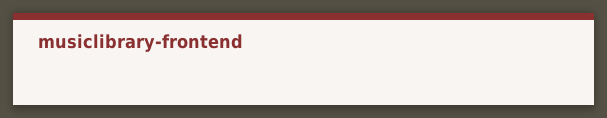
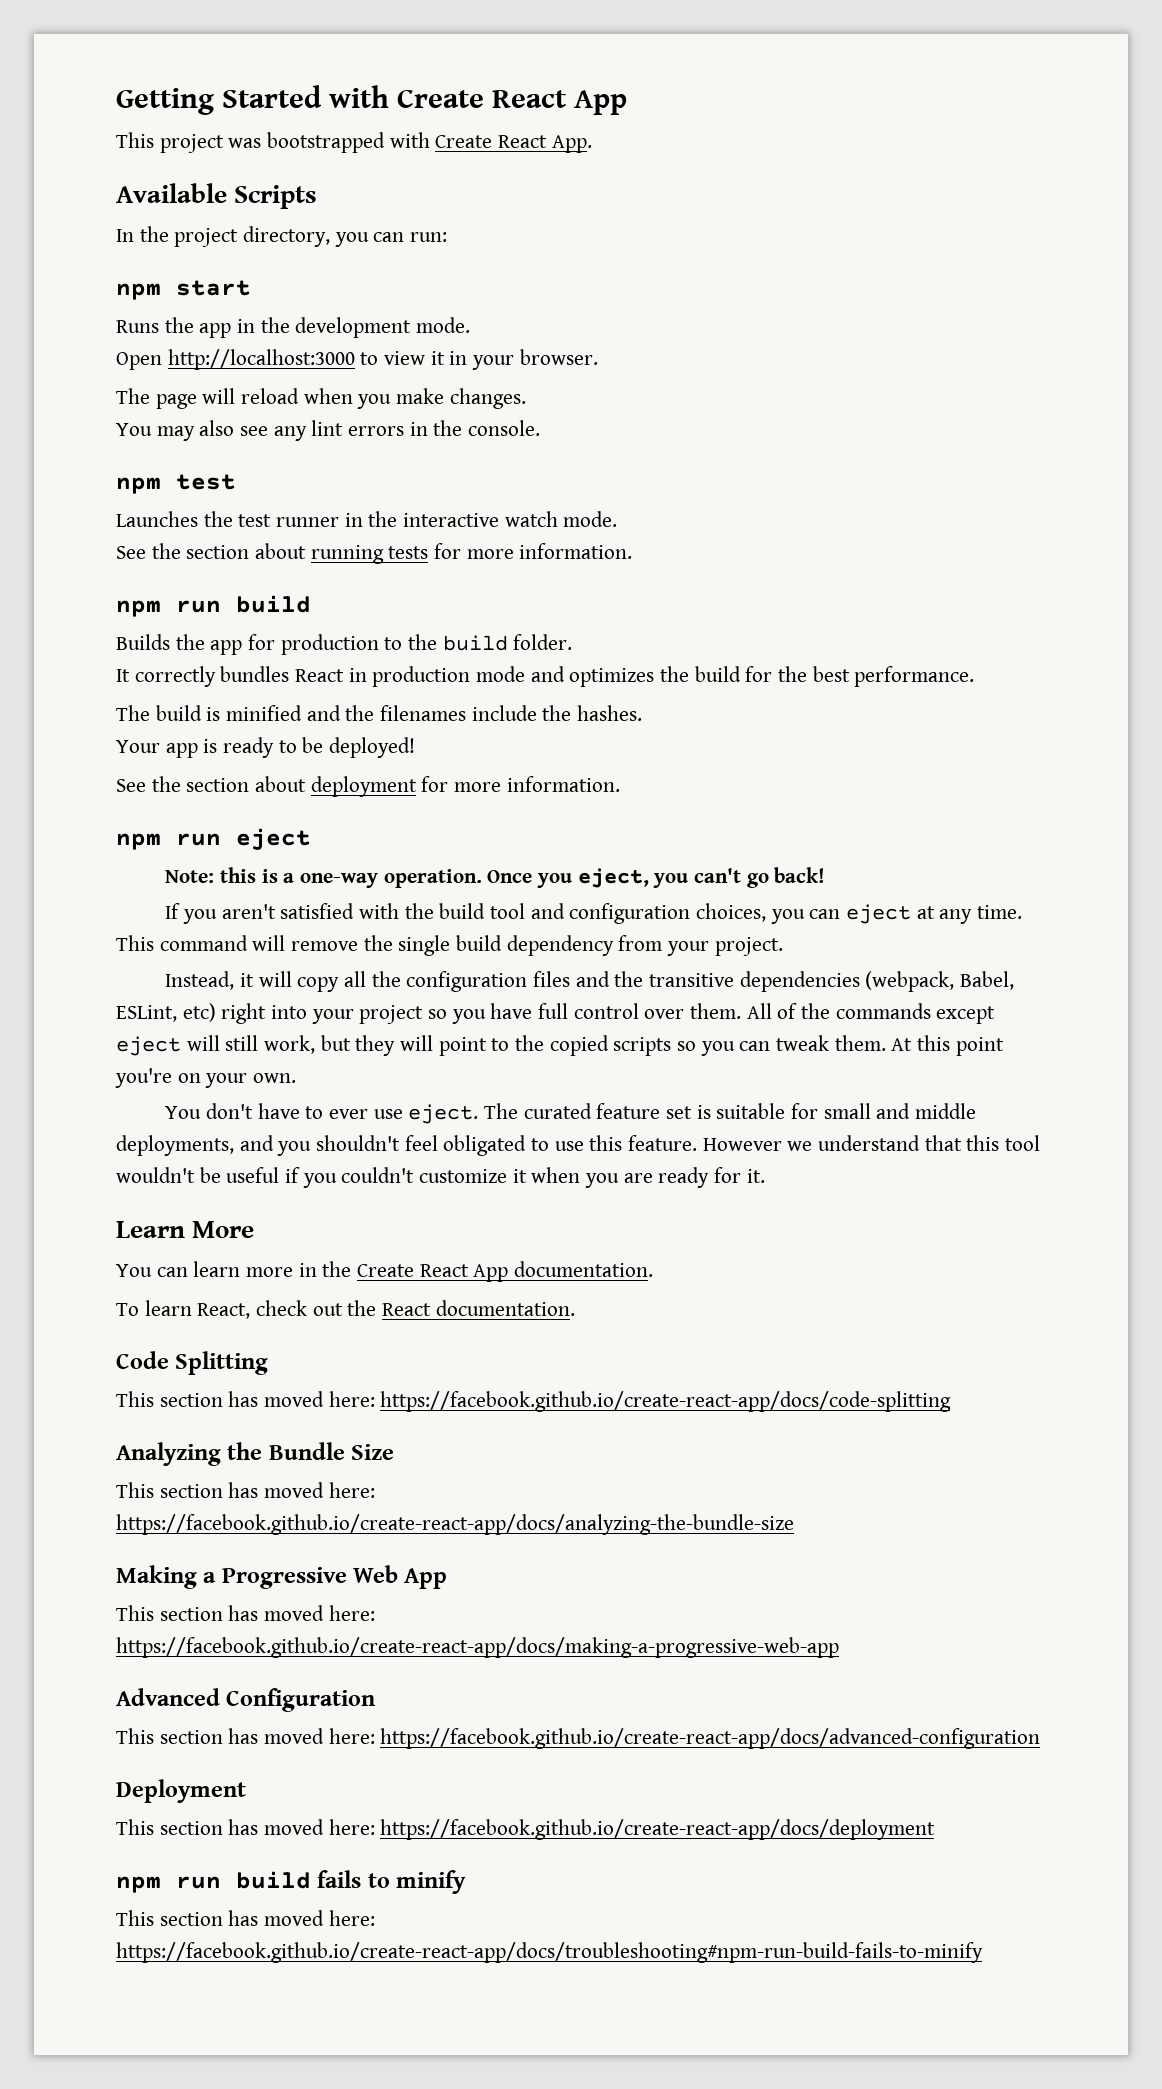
- musiclibrary-frontend
+ Getting Started with Create React App
+ This project was bootstrapped with Create React App.
+ Available Scripts
+ In the project directory, you can run:
+ npm start
+ Runs the app in the development mode.
+ Open http://localhost:3000 to view it in your browser.
+ The page will reload when you make changes.
+ You may also see any lint errors in the console.
+ npm test
+ Launches the test runner in the interactive watch mode.
+ See the section about running tests for more information.
+ npm run build
+ Builds the app for production to the build folder.
+ It correctly bundles React in production mode and optimizes the build for the best performance.
+ The build is minified and the filenames include the hashes.
+ Your app is ready to be deployed!
+ See the section about deployment for more information.
+ npm run eject
+ Note: this is a one-way operation. Once you eject, you can't go back!
+ If you aren't satisfied with the build tool and configuration choices, you can eject at any time. This command will remove the single build dependency from your project.
+ Instead, it will copy all the configuration files and the transitive dependencies (webpack, Babel, ESLint, etc) right into your project so you have full control over them. All of the commands except eject will still work, but they will point to the copied scripts so you can tweak them. At this point you're on your own.
+ You don't have to ever use eject. The curated feature set is suitable for small and middle deployments, and you shouldn't feel obligated to use this feature. However we understand that this tool wouldn't be useful if you couldn't customize it when you are ready for it.
+ Learn More
+ You can learn more in the Create React App documentation.
+ To learn React, check out the React documentation.
+ Code Splitting
+ This section has moved here: https://facebook.github.io/create-react-app/docs/code-splitting
+ Analyzing the Bundle Size
+ This section has moved here: https://facebook.github.io/create-react-app/docs/analyzing-the-bundle-size
+ Making a Progressive Web App
+ This section has moved here: https://facebook.github.io/create-react-app/docs/making-a-progressive-web-app
+ Advanced Configuration
+ This section has moved here: https://facebook.github.io/create-react-app/docs/advanced-configuration
+ Deployment
+ This section has moved here: https://facebook.github.io/create-react-app/docs/deployment
+ npm run build fails to minify
+ This section has moved here: https://facebook.github.io/create-react-app/docs/troubleshooting#npm-run-build-fails-to-minify

